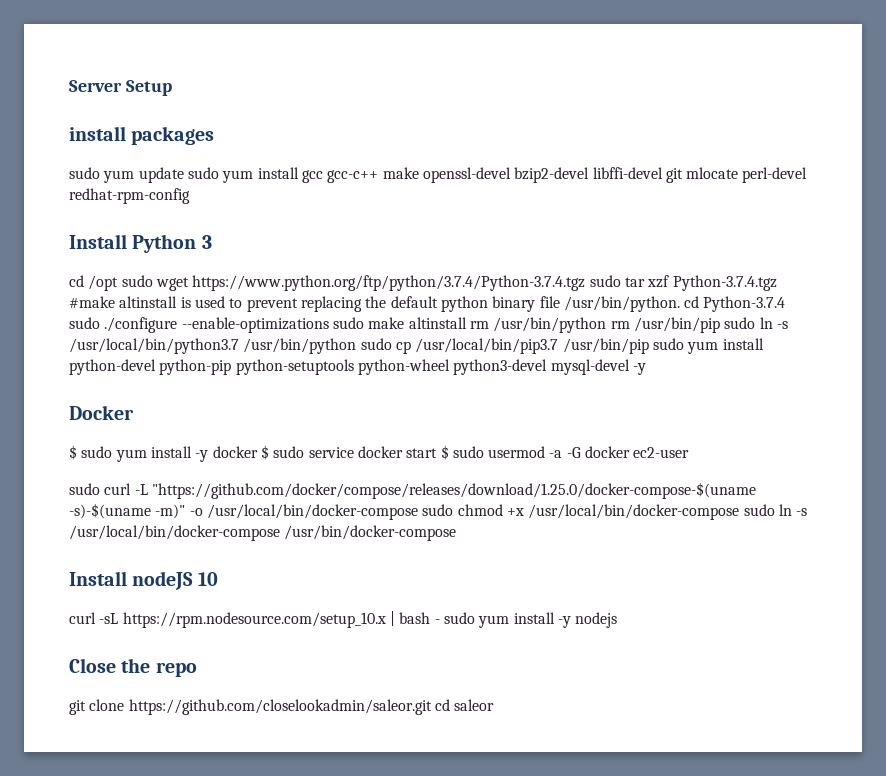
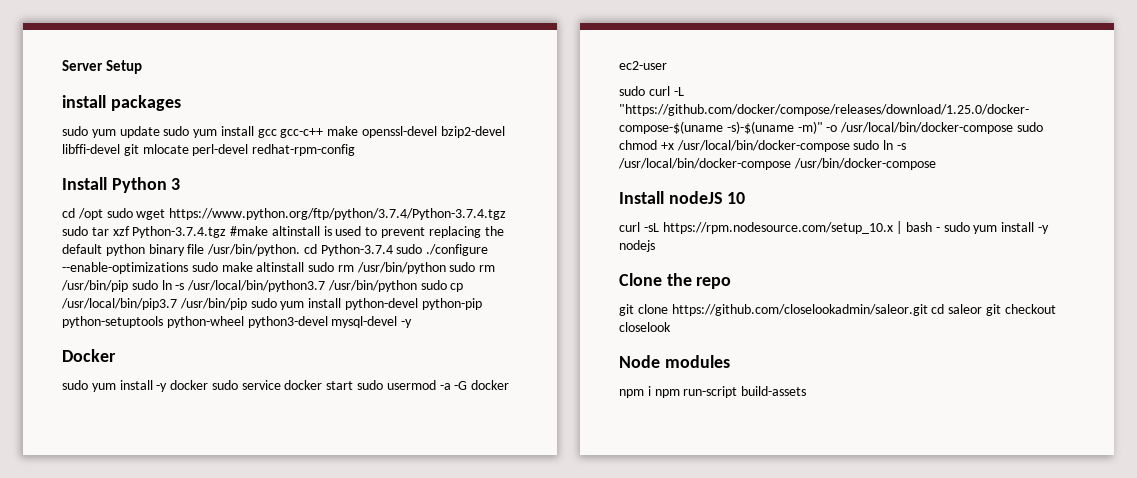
- cd /opt sudo wget https://www.python.org/ftp/python/3.7.4/Python-3.7.4.tgz sudo tar xzf Python-3.7.4.tgz #make altinstall is used to prevent replacing the default python binary file /usr/bin/python. cd Python-3.7.4 sudo ./configure --enable-optimizations sudo make altinstall rm /usr/bin/python rm /usr/bin/pip sudo ln -s /usr/local/bin/python3.7 /usr/bin/python sudo cp /usr/local/bin/pip3.7 /usr/bin/pip sudo yum install python-devel python-pip python-setuptools python-wheel python3-devel mysql-devel -y
+ cd /opt sudo wget https://www.python.org/ftp/python/3.7.4/Python-3.7.4.tgz sudo tar xzf Python-3.7.4.tgz #make altinstall is used to prevent replacing the default python binary file /usr/bin/python. cd Python-3.7.4 sudo ./configure --enable-optimizations sudo make altinstall sudo rm /usr/bin/python sudo rm /usr/bin/pip sudo ln -s /usr/local/bin/python3.7 /usr/bin/python sudo cp /usr/local/bin/pip3.7 /usr/bin/pip sudo yum install python-devel python-pip python-setuptools python-wheel python3-devel mysql-devel -y
- $ sudo yum install -y docker $ sudo service docker start $ sudo usermod -a -G docker ec2-user
+ sudo yum install -y docker sudo service docker start sudo usermod -a -G docker ec2-user
- Close the repo
+ Clone the repo
- git clone https://github.com/closelookadmin/saleor.git cd saleor
+ git clone https://github.com/closelookadmin/saleor.git cd saleor git checkout closelook
+ Node modules
+ npm i npm run-script build-assets

